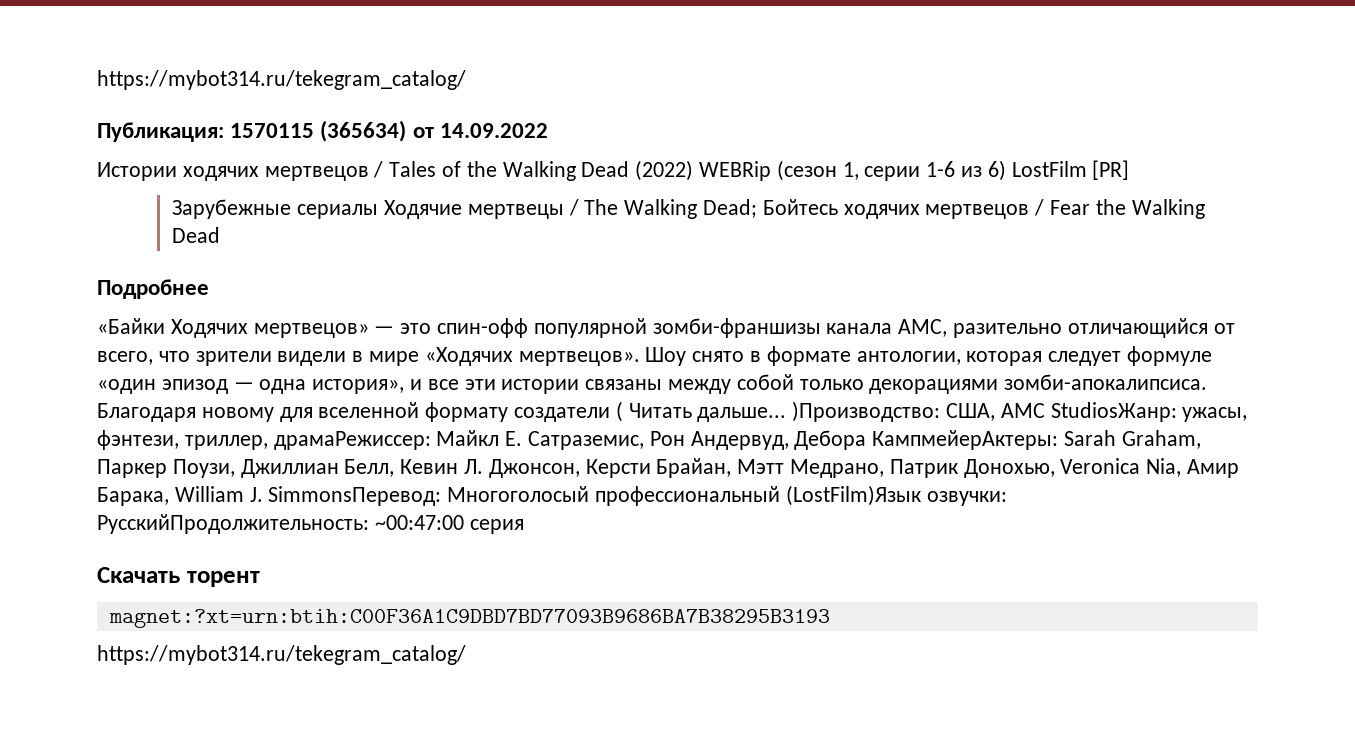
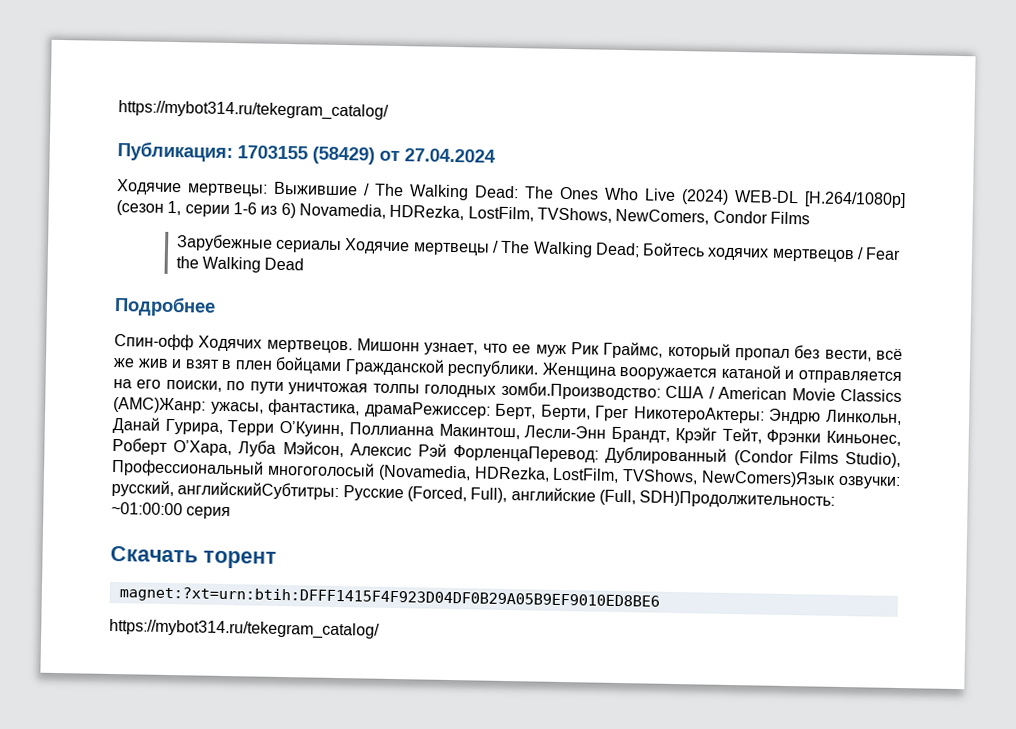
- Публикация: 1570115 (365634) от 14.09.2022
- Истории ходячих мертвецов / Tales of the Walking Dead (2022) WEBRip (сезон 1, серии 1-6 из 6) LostFilm [PR]
+ Публикация: 1703155 (58429) от 27.04.2024
+ Ходячие мертвецы: Выжившие / The Walking Dead: The Ones Who Live (2024) WEB-DL [H.264/1080p] (сезон 1, серии 1-6 из 6) Novamedia, HDRezka, LostFilm, TVShows, NewComers, Condor Films
- «Байки Ходячих мертвецов» — это спин-офф популярной зомби-франшизы канала AMC, разительно отличающийся от всего, что зрители видели в мире «Ходячих мертвецов». Шоу снято в формате антологии, которая следует формуле «один эпизод — одна история», и все эти истории связаны между собой только декорациями зомби-апокалипсиса. Благодаря новому для вселенной формату создатели ( Читать дальше... )Производство: США, AMC StudiosЖанр: ужасы, фэнтези, триллер, драмаРежиссер: Майкл Е. Сатраземис, Рон Андервуд, Дебора КампмейерАктеры: Sarah Graham, Паркер Поузи, Джиллиан Белл, Кевин Л. Джонсон, Керсти Брайан, Мэтт Медрано, Патрик Донохью, Veronica Nia, Амир Барака, William J. SimmonsПеревод: Многоголосый профессиональный (LostFilm)Язык озвучки: РусскийПродолжительность: ~00:47:00 серия
+ Спин-офф Ходячих мертвецов. Мишонн узнает, что ее муж Рик Граймс, который пропал без вести, всё же жив и взят в плен бойцами Гражданской республики. Женщина вооружается катаной и отправляется на его поиски, по пути уничтожая толпы голодных зомби.Производство: США / American Movie Classics (AMC)Жанр: ужасы, фантастика, драмаРежиссер: Берт, Берти, Грег НикотероАктеры: Эндрю Линкольн, Данай Гурира, Терри О’Куинн, Поллианна Макинтош, Лесли-Энн Брандт, Крэйг Тейт, Фрэнки Киньонес, Роберт О’Хара, Луба Мэйсон, Алексис Рэй ФорленцаПеревод: Дублированный (Condor Films Studio), Профессиональный многоголосый (Novamedia, HDRezka, LostFilm, TVShows, NewComers)Язык озвучки: русский, английскийСубтитры: Русские (Forced, Full), английские (Full, SDH)Продолжительность: ~01:00:00 серия
- magnet:?xt=urn:btih:C00F36A1C9DBD7BD77093B9686BA7B38295B3193
+ magnet:?xt=urn:btih:DFFF1415F4F923D04DF0B29A05B9EF9010ED8BE6

